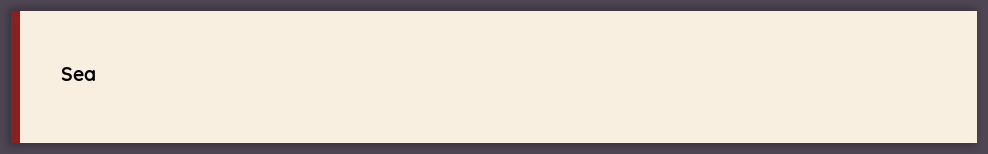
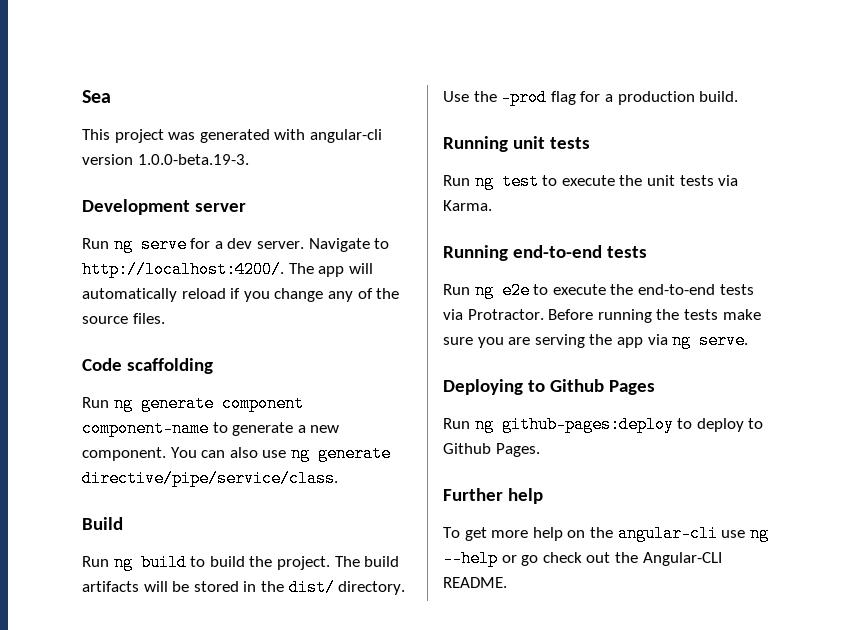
+ This project was generated with angular-cli version 1.0.0-beta.19-3.
+ Development server
+ Run ng serve for a dev server. Navigate to http://localhost:4200/. The app will automatically reload if you change any of the source files.
+ Code scaffolding
+ Run ng generate component component-name to generate a new component. You can also use ng generate directive/pipe/service/class.
+ Build
+ Run ng build to build the project. The build artifacts will be stored in the dist/ directory. Use the -prod flag for a production build.
+ Running unit tests
+ Run ng test to execute the unit tests via Karma.
+ Running end-to-end tests
+ Run ng e2e to execute the end-to-end tests via Protractor. Before running the tests make sure you are serving the app via ng serve.
+ Deploying to Github Pages
+ Run ng github-pages:deploy to deploy to Github Pages.
+ Further help
+ To get more help on the angular-cli use ng --help or go check out the Angular-CLI README.

